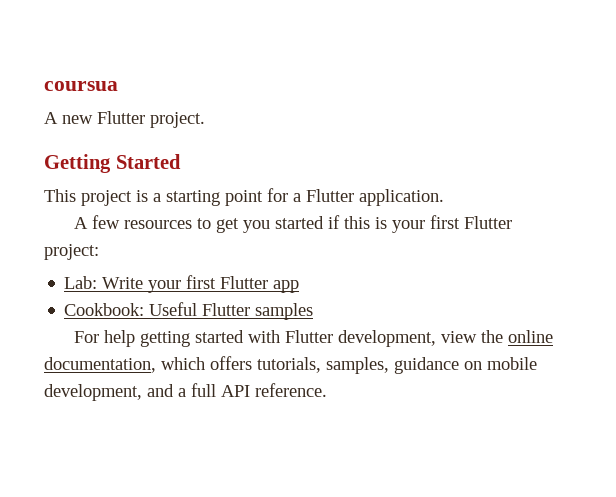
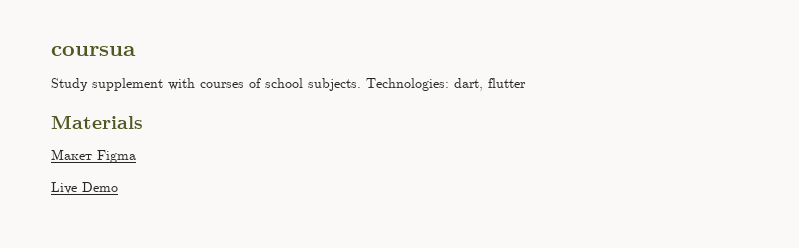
- A new Flutter project.
- Getting Started
- This project is a starting point for a Flutter application.
- A few resources to get you started if this is your first Flutter project:
- Lab: Write your first Flutter app
- Cookbook: Useful Flutter samples
- For help getting started with Flutter development, view the online documentation, which offers tutorials, samples, guidance on mobile development, and a full API reference.
+ Study supplement with courses of school subjects. Technologies: dart, flutter
+ Materials
+ Макет Figma
+ Live Demo

